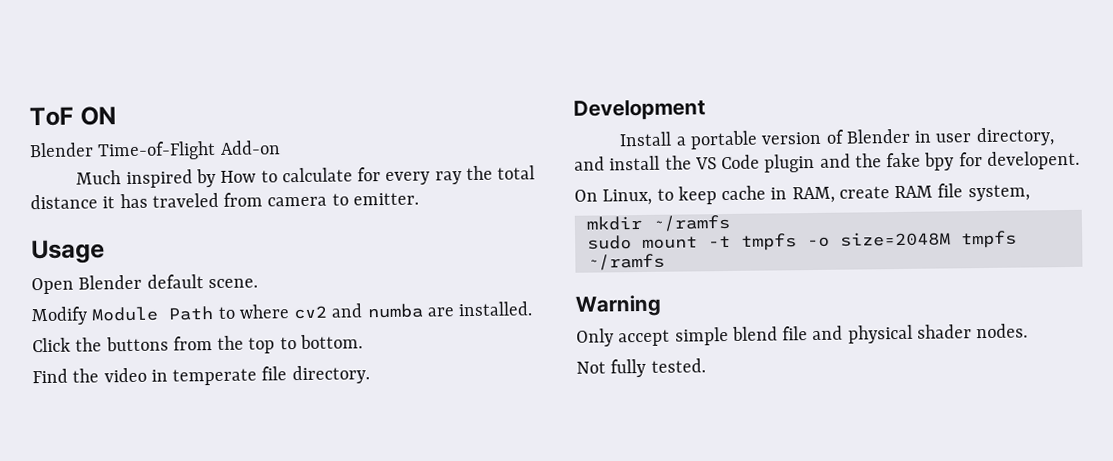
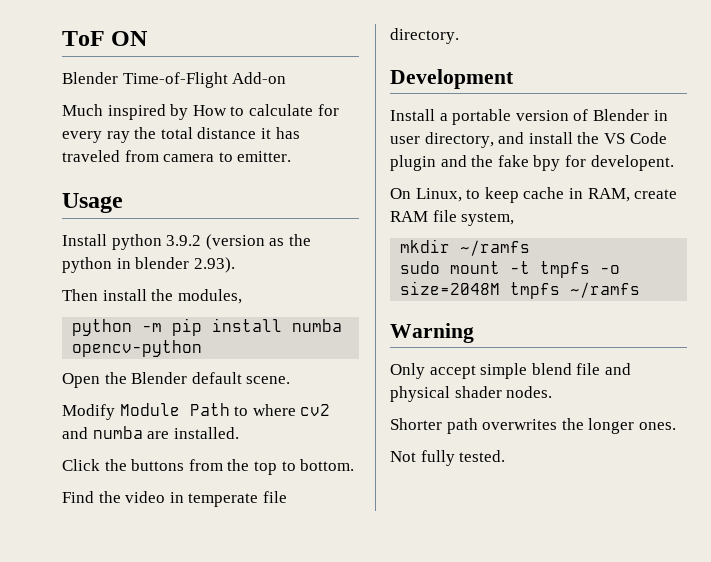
+ Install python 3.9.2 (version as the python in blender 2.93).
+ Then install the modules,
+ python -m pip install numba opencv-python
- Open Blender default scene.
+ Open the Blender default scene.
+ Shorter path overwrites the longer ones.

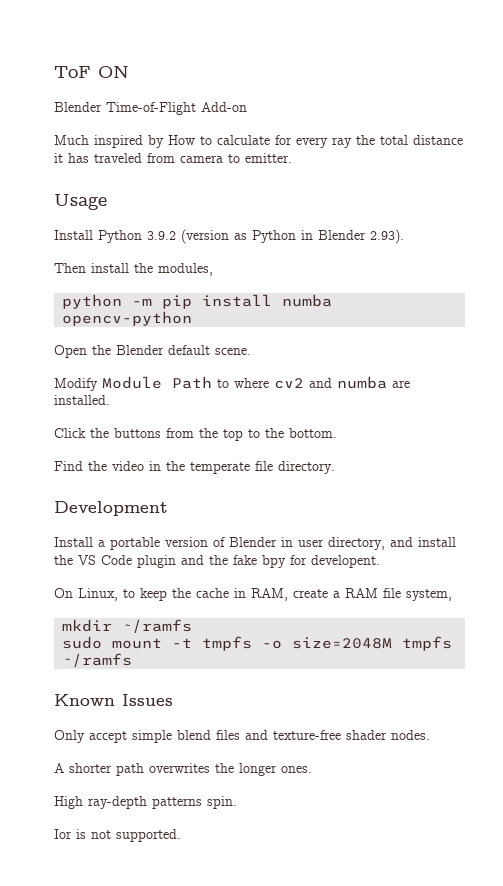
- Install python 3.9.2 (version as the python in blender 2.93).
+ Install Python 3.9.2 (version as Python in Blender 2.93).
- Click the buttons from the top to bottom.
+ Click the buttons from the top to the bottom.
- Find the video in temperate file directory.
+ Find the video in the temperate file directory.
- On Linux, to keep cache in RAM, create RAM file system,
+ On Linux, to keep the cache in RAM, create a RAM file system,
- Warning
+ Known Issues
- Only accept simple blend file and physical shader nodes.
+ Only accept simple blend files and texture-free shader nodes.
- Shorter path overwrites the longer ones.
+ A shorter path overwrites the longer ones.
- Not fully tested.
+ High ray-depth patterns spin.
+ Ior is not supported.

